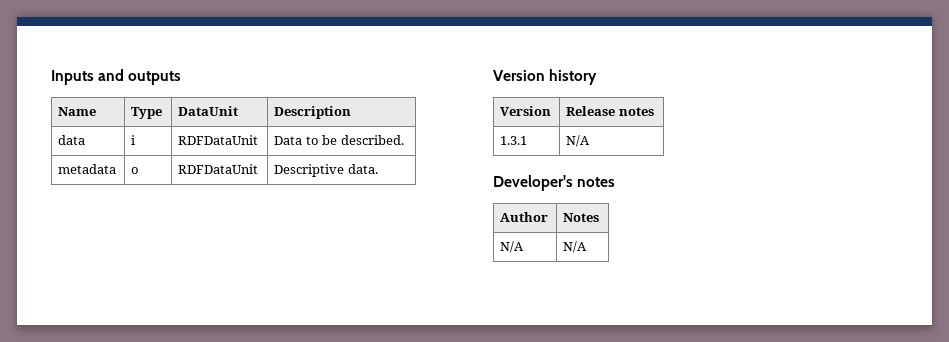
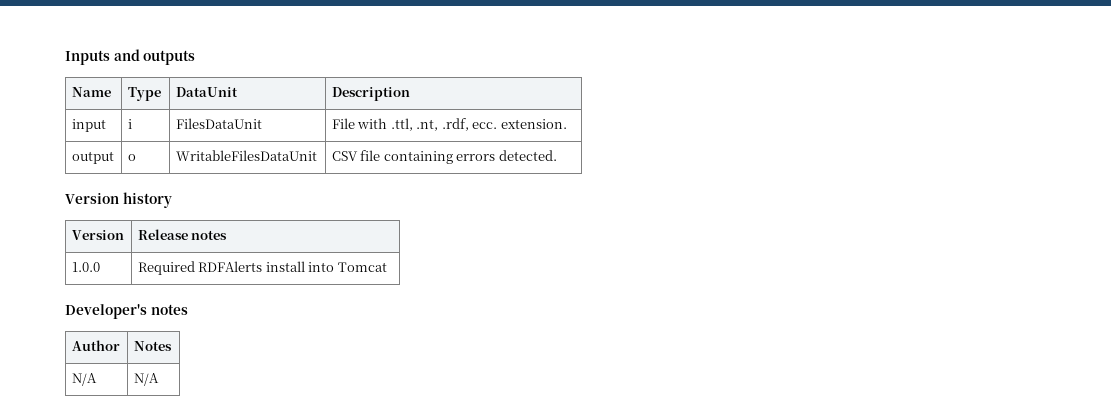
- data | i | RDFDataUnit | Data to be described.
- metadata | o | RDFDataUnit | Descriptive data.
+ input | i | FilesDataUnit | File with .ttl, .nt, .rdf, ecc. extension.
+ output | o | WritableFilesDataUnit | CSV file containing errors detected.
- 1.3.1 | N/A
+ 1.0.0 | Required RDFAlerts install into Tomcat

